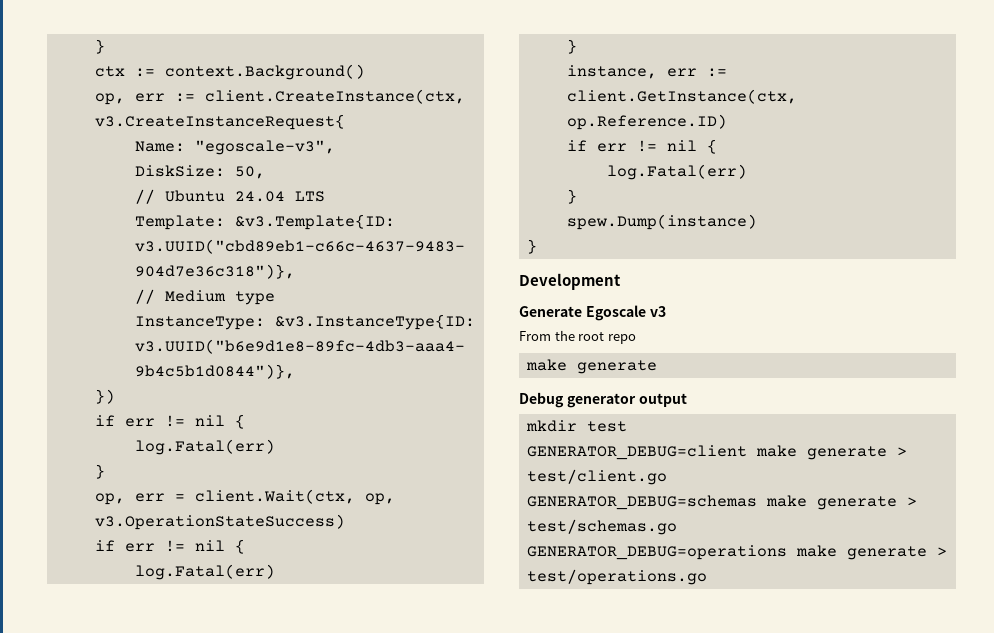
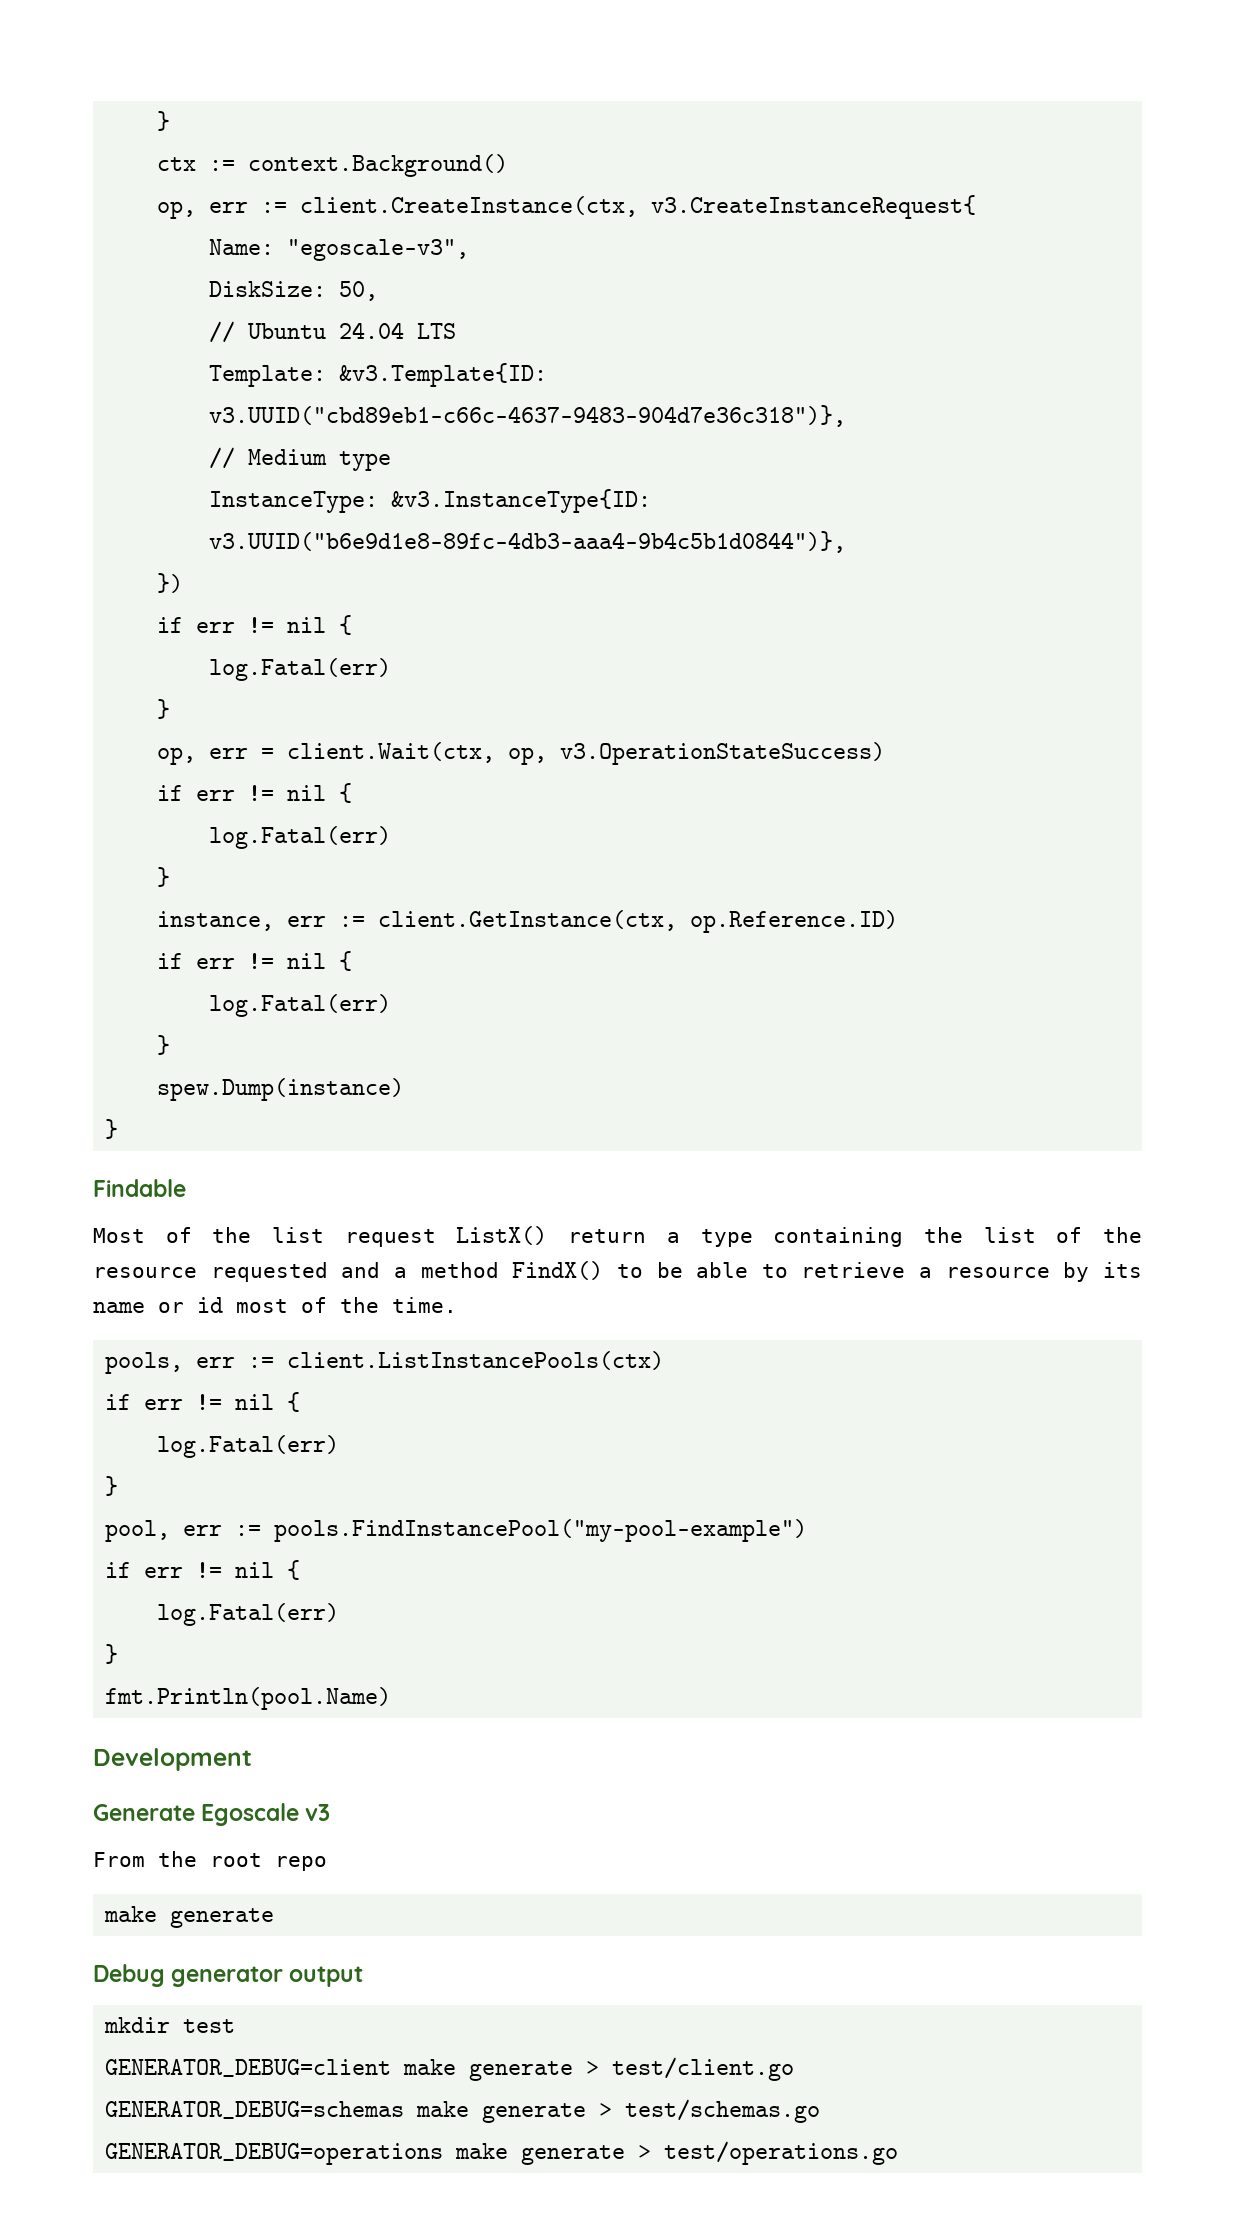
+ Findable
+ Most of the list request ListX() return a type containing the list of the resource requested and a method FindX() to be able to retrieve a resource by its name or id most of the time.
+ pools, err := client.ListInstancePools(ctx)
+ if err != nil {
+ log.Fatal(err)
+ }
+ pool, err := pools.FindInstancePool("my-pool-example")
+ if err != nil {
+ log.Fatal(err)
+ }
+ fmt.Println(pool.Name)

